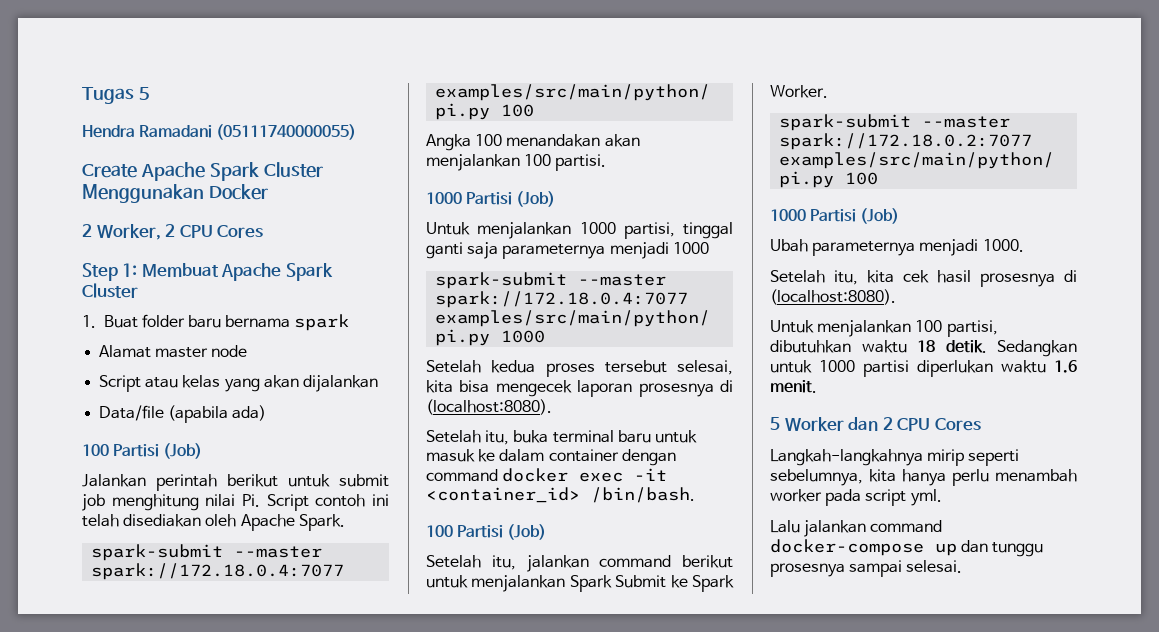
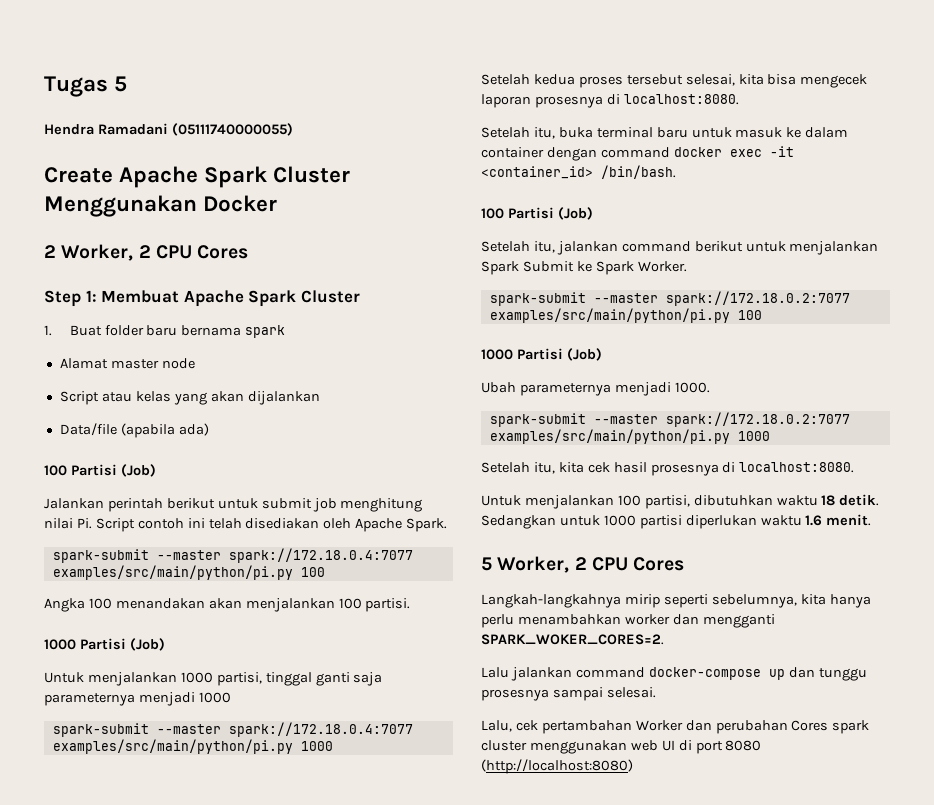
- Setelah kedua proses tersebut selesai, kita bisa mengecek laporan prosesnya di (localhost:8080).
+ Setelah kedua proses tersebut selesai, kita bisa mengecek laporan prosesnya di localhost:8080.
+ spark-submit --master spark://172.18.0.2:7077 examples/src/main/python/pi.py 1000
- Setelah itu, kita cek hasil prosesnya di (localhost:8080).
+ Setelah itu, kita cek hasil prosesnya di localhost:8080.
- 5 Worker dan 2 CPU Cores
+ 5 Worker, 2 CPU Cores
- Langkah-langkahnya mirip seperti sebelumnya, kita hanya perlu menambah worker pada script yml.
+ Langkah-langkahnya mirip seperti sebelumnya, kita hanya perlu menambahkan worker dan mengganti SPARK_WOKER_CORES=2.
+ Lalu, cek pertambahan Worker dan perubahan Cores spark cluster menggunakan web UI di port 8080 (http://localhost:8080)

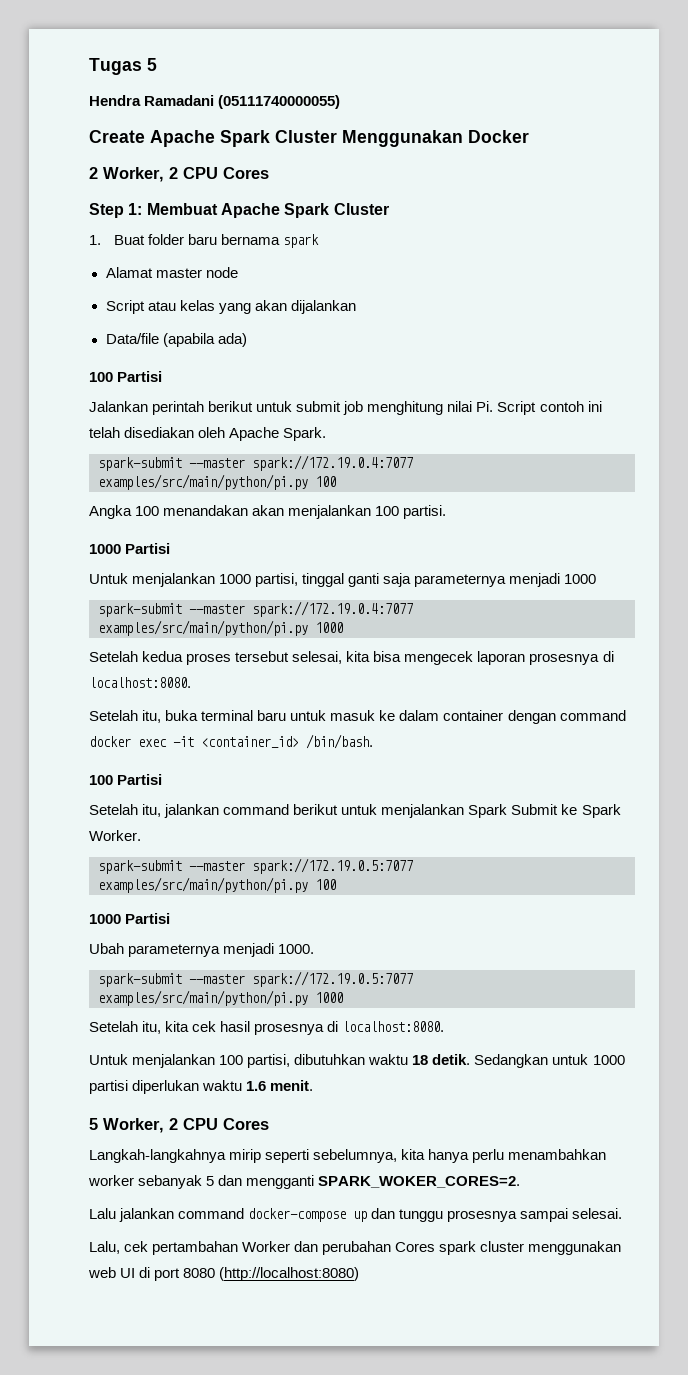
  Data/file (apabila ada)
- 100 Partisi (Job)
+ 100 Partisi
- spark-submit --master spark://172.18.0.4:7077 examples/src/main/python/pi.py 100
+ spark-submit --master spark://172.19.0.4:7077 examples/src/main/python/pi.py 100
  Angka 100 menandakan akan menjalankan 100 partisi.
- 1000 Partisi (Job)
+ 1000 Partisi
- spark-submit --master spark://172.18.0.4:7077 examples/src/main/python/pi.py 1000
+ spark-submit --master spark://172.19.0.4:7077 examples/src/main/python/pi.py 1000
  Setelah itu, buka terminal baru untuk masuk ke dalam container dengan command docker exec -it <container_id> /bin/bash.
- 100 Partisi (Job)
+ 100 Partisi
- spark-submit --master spark://172.18.0.2:7077 examples/src/main/python/pi.py 100
- 1000 Partisi (Job)
+ spark-submit --master spark://172.19.0.5:7077 examples/src/main/python/pi.py 100
+ 1000 Partisi
- spark-submit --master spark://172.18.0.2:7077 examples/src/main/python/pi.py 1000
+ spark-submit --master spark://172.19.0.5:7077 examples/src/main/python/pi.py 1000
- Langkah-langkahnya mirip seperti sebelumnya, kita hanya perlu menambahkan worker dan mengganti SPARK_WOKER_CORES=2.
+ Langkah-langkahnya mirip seperti sebelumnya, kita hanya perlu menambahkan worker sebanyak 5 dan mengganti SPARK_WOKER_CORES=2.

